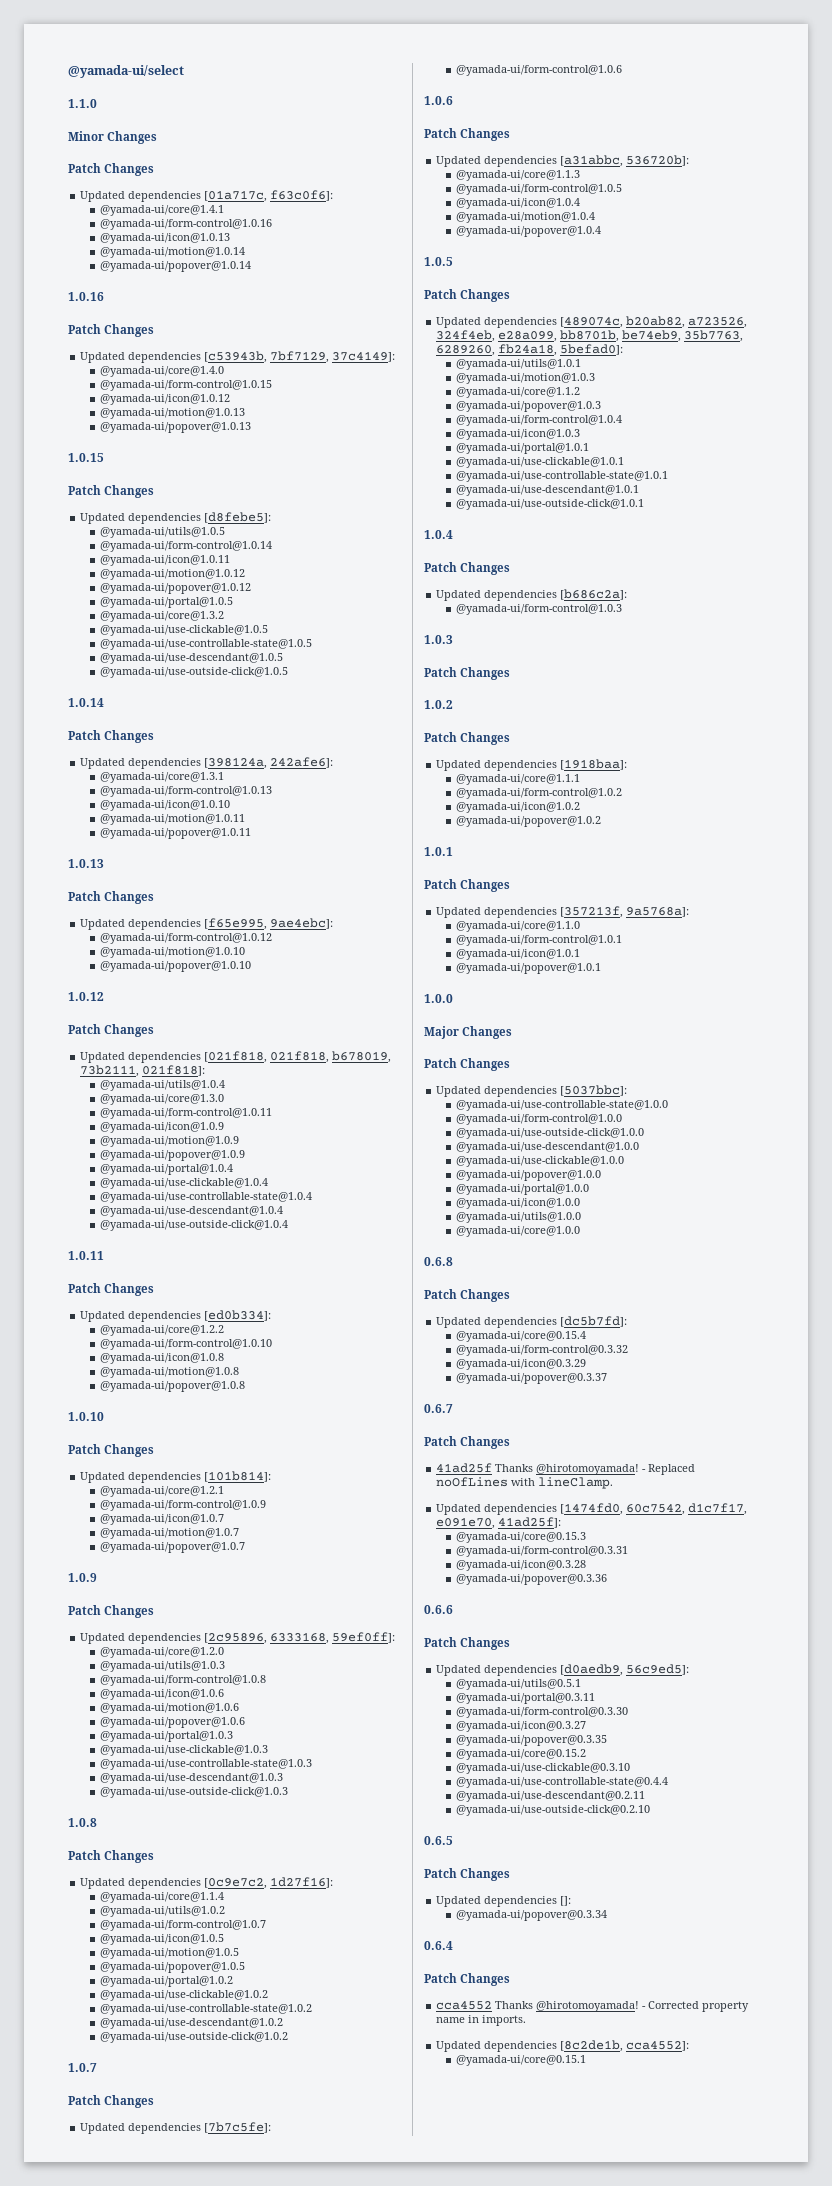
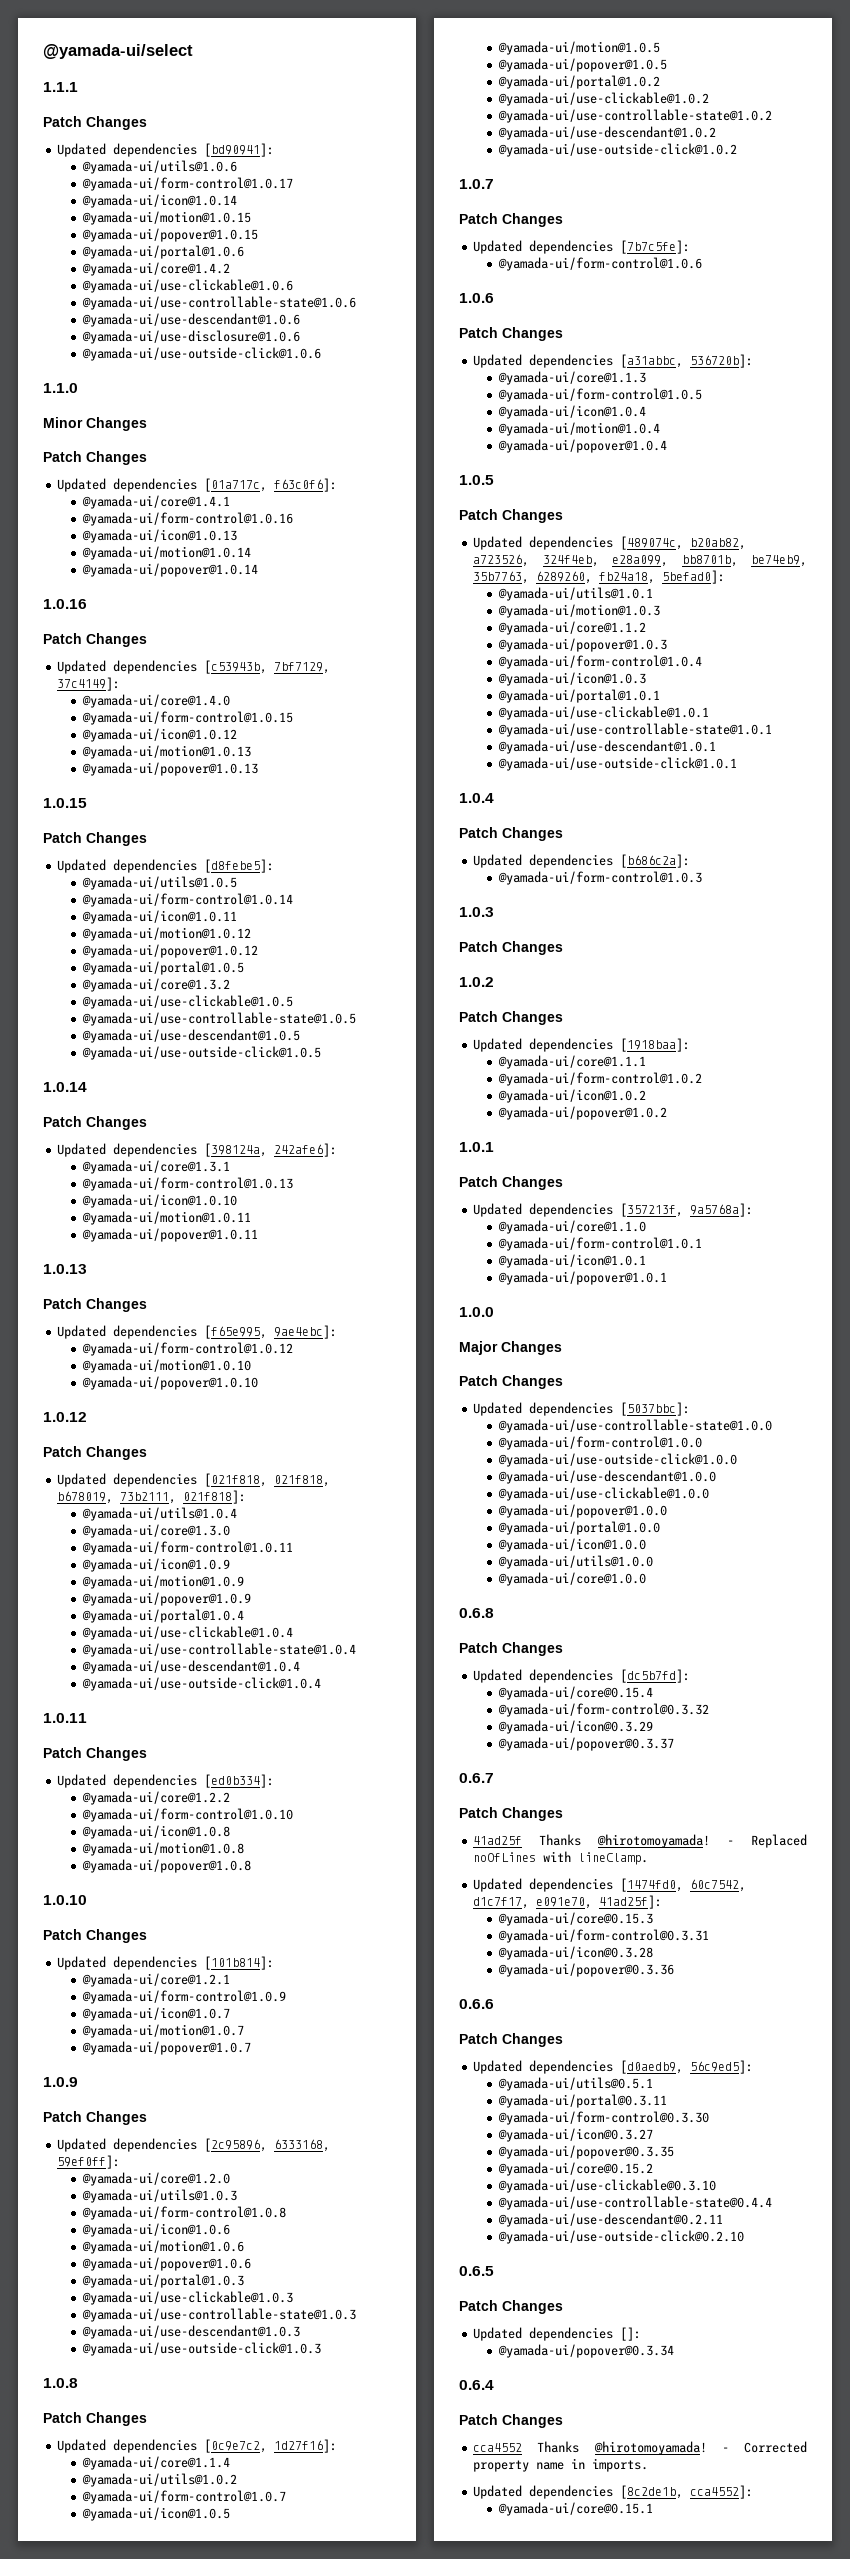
+ 1.1.1
+ Patch Changes
+ Updated dependencies [bd90941]:
+ @yamada-ui/utils@1.0.6
+ @yamada-ui/form-control@1.0.17
+ @yamada-ui/icon@1.0.14
+ @yamada-ui/motion@1.0.15
+ @yamada-ui/popover@1.0.15
+ @yamada-ui/portal@1.0.6
+ @yamada-ui/core@1.4.2
+ @yamada-ui/use-clickable@1.0.6
+ @yamada-ui/use-controllable-state@1.0.6
+ @yamada-ui/use-descendant@1.0.6
+ @yamada-ui/use-disclosure@1.0.6
+ @yamada-ui/use-outside-click@1.0.6

